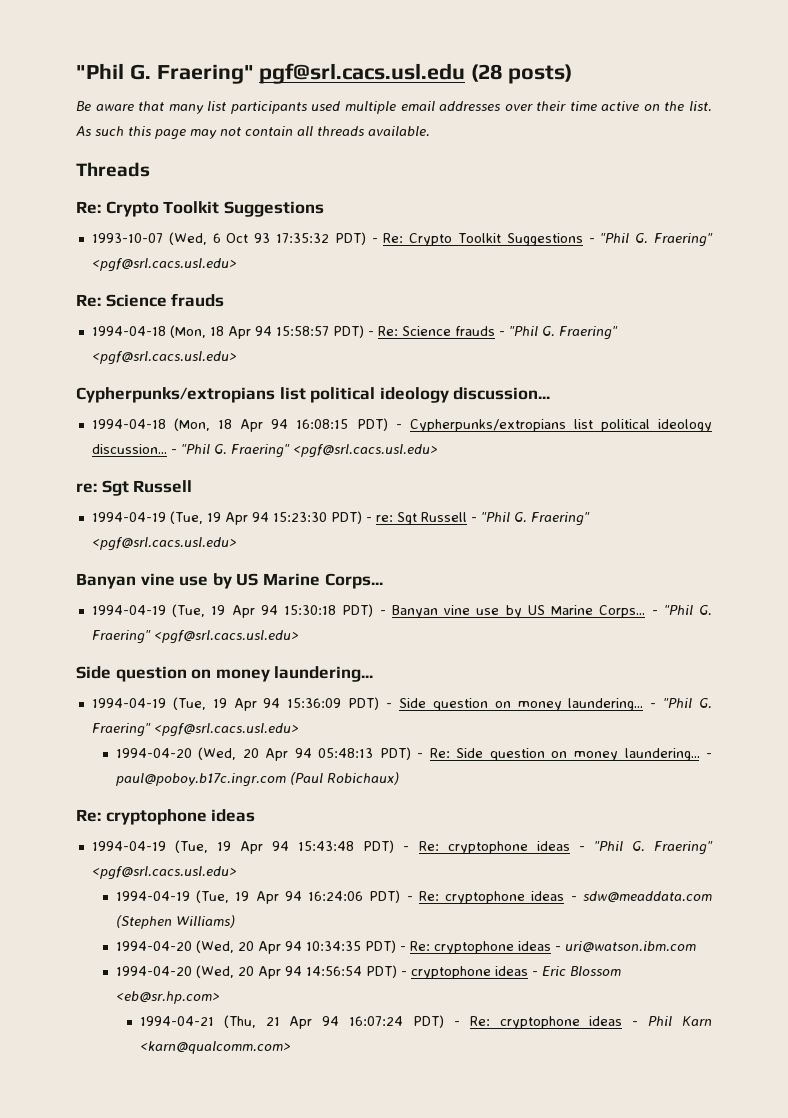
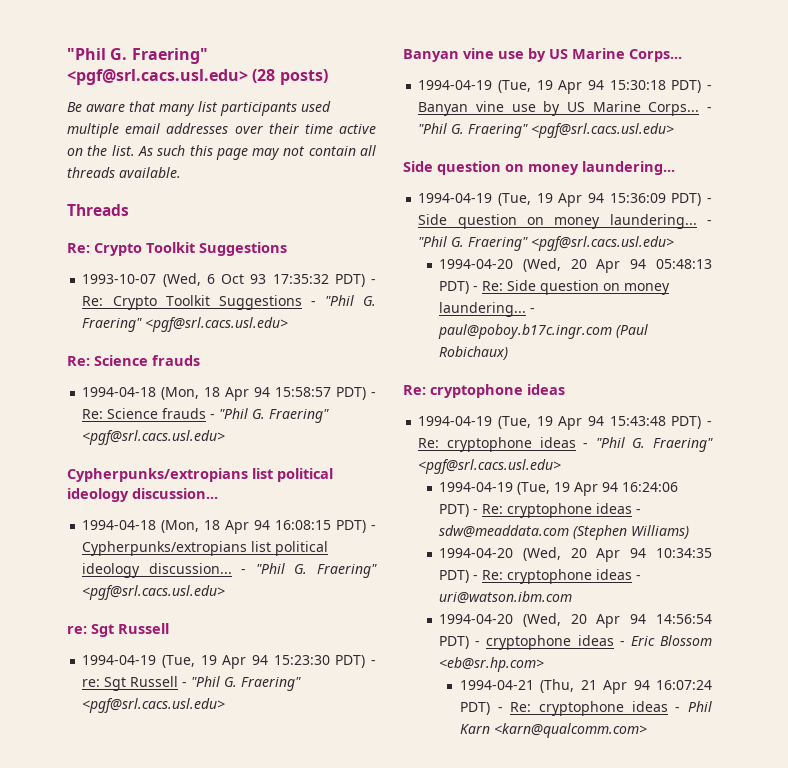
- "Phil G. Fraering" pgf@srl.cacs.usl.edu (28 posts)
+ "Phil G. Fraering" <pgf@srl.cacs.usl.edu> (28 posts)

